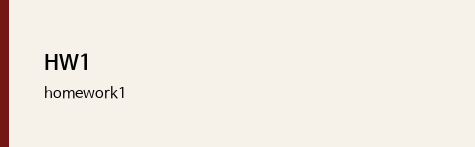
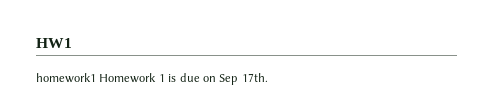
- homework1
+ homework1 Homework 1 is due on Sep 17th.

